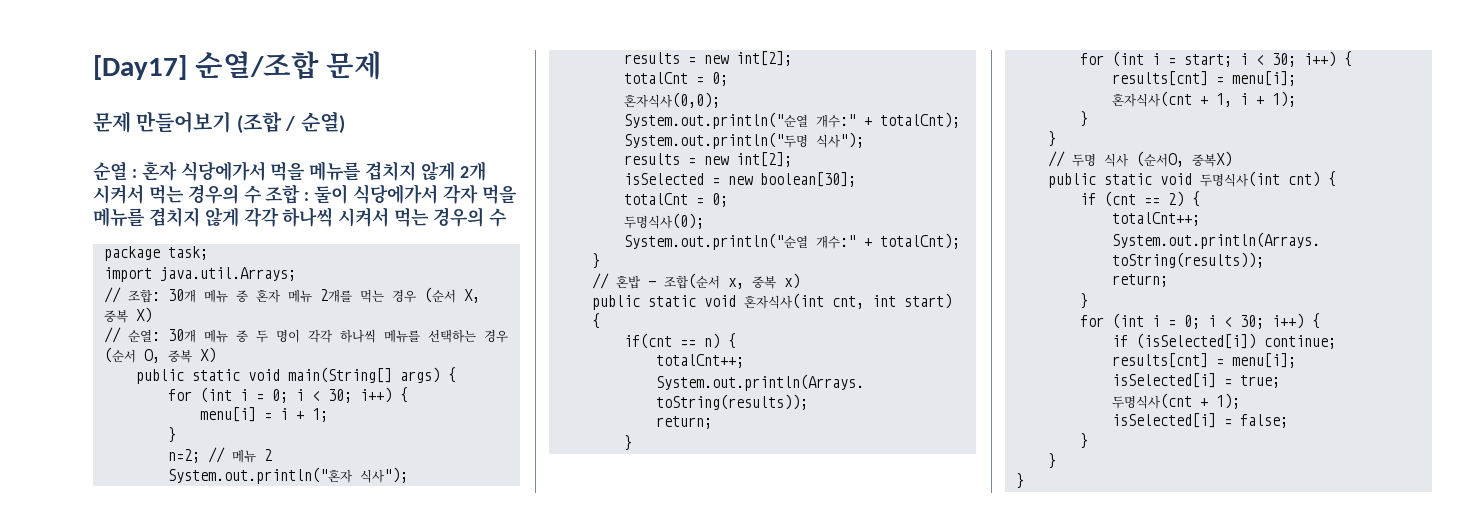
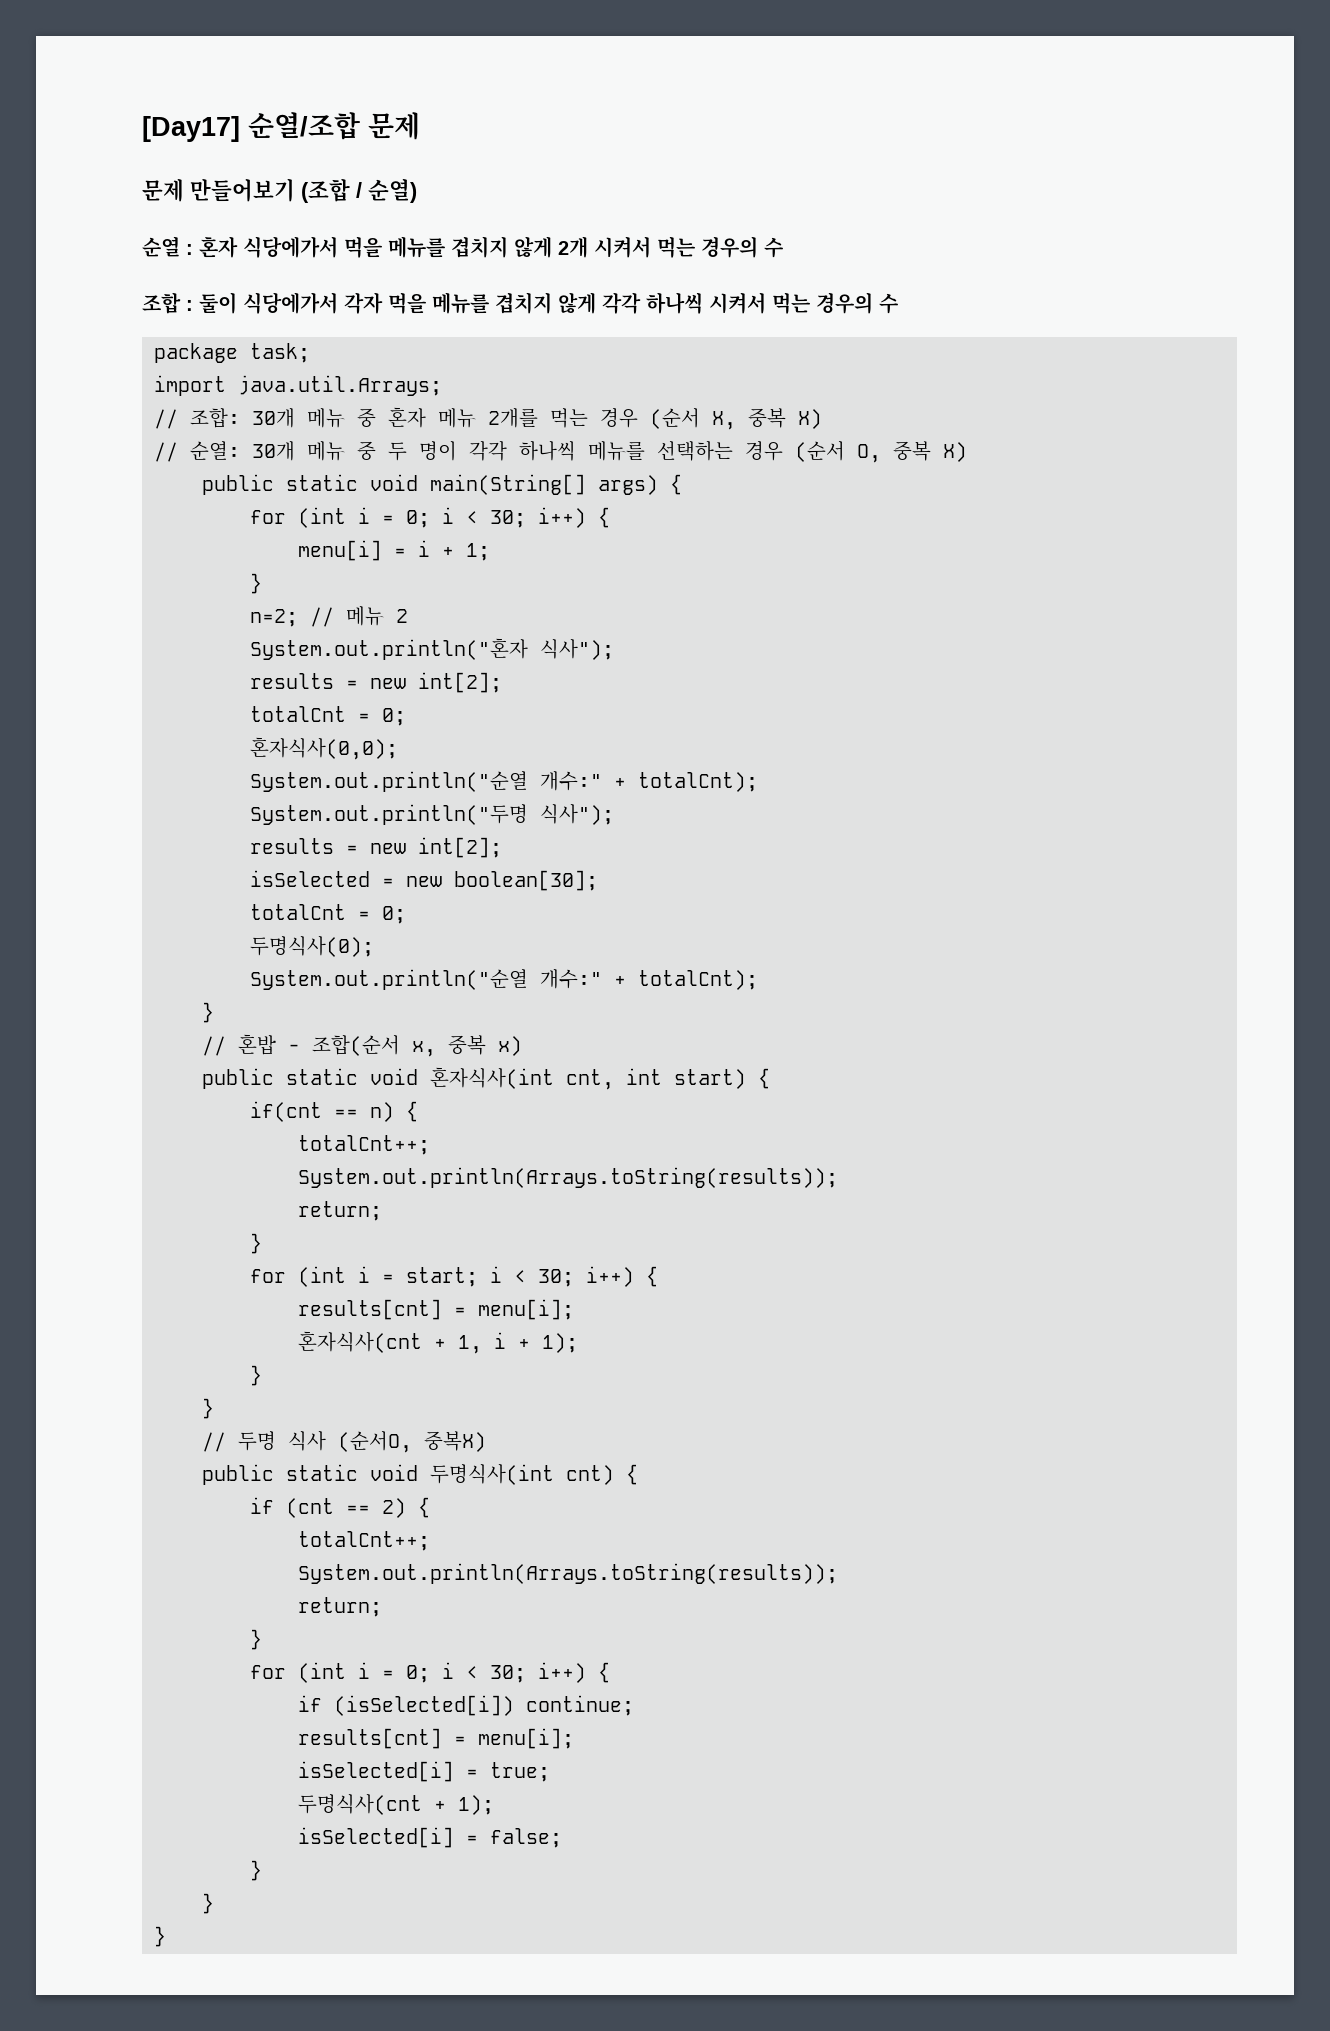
- 순열 : 혼자 식당에가서 먹을 메뉴를 겹치지 않게 2개 시켜서 먹는 경우의 수 조합 : 둘이 식당에가서 각자 먹을 메뉴를 겹치지 않게 각각 하나씩 시켜서 먹는 경우의 수
+ 순열 : 혼자 식당에가서 먹을 메뉴를 겹치지 않게 2개 시켜서 먹는 경우의 수
+ 조합 : 둘이 식당에가서 각자 먹을 메뉴를 겹치지 않게 각각 하나씩 시켜서 먹는 경우의 수

